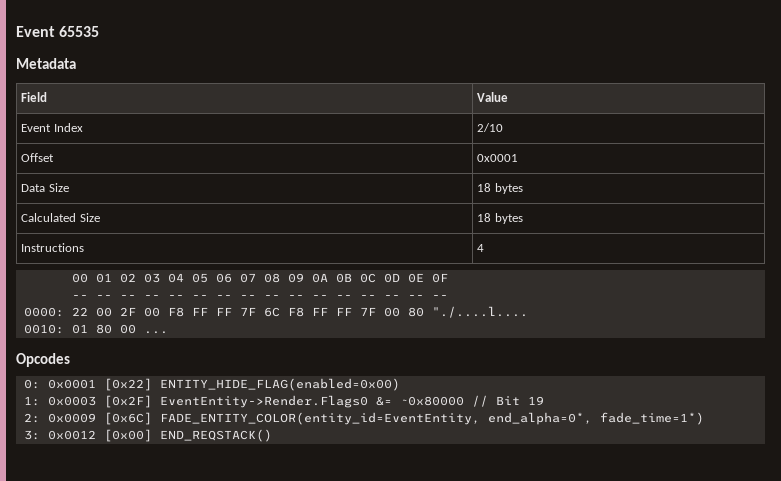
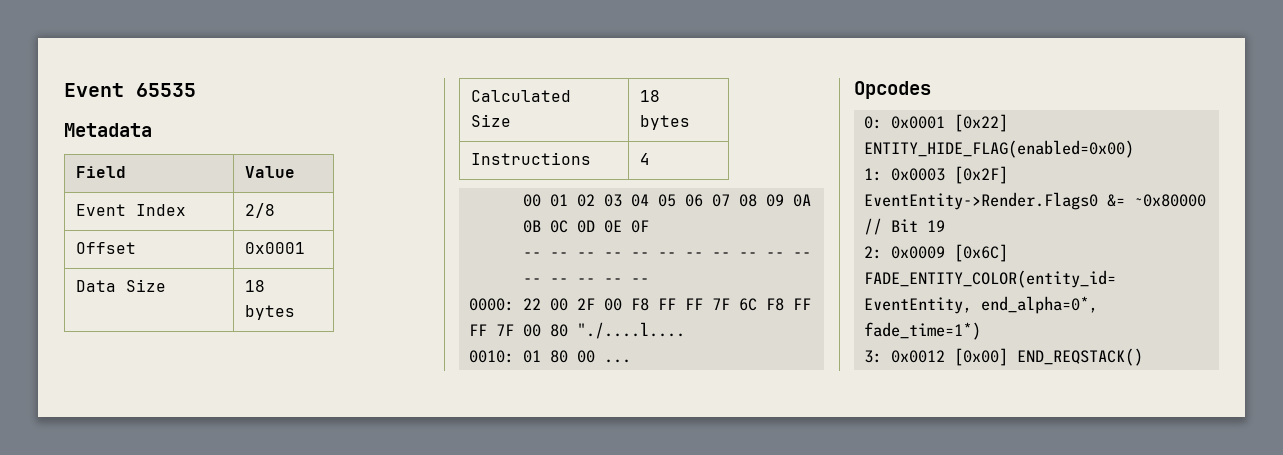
- Event Index | 2/10
+ Event Index | 2/8

